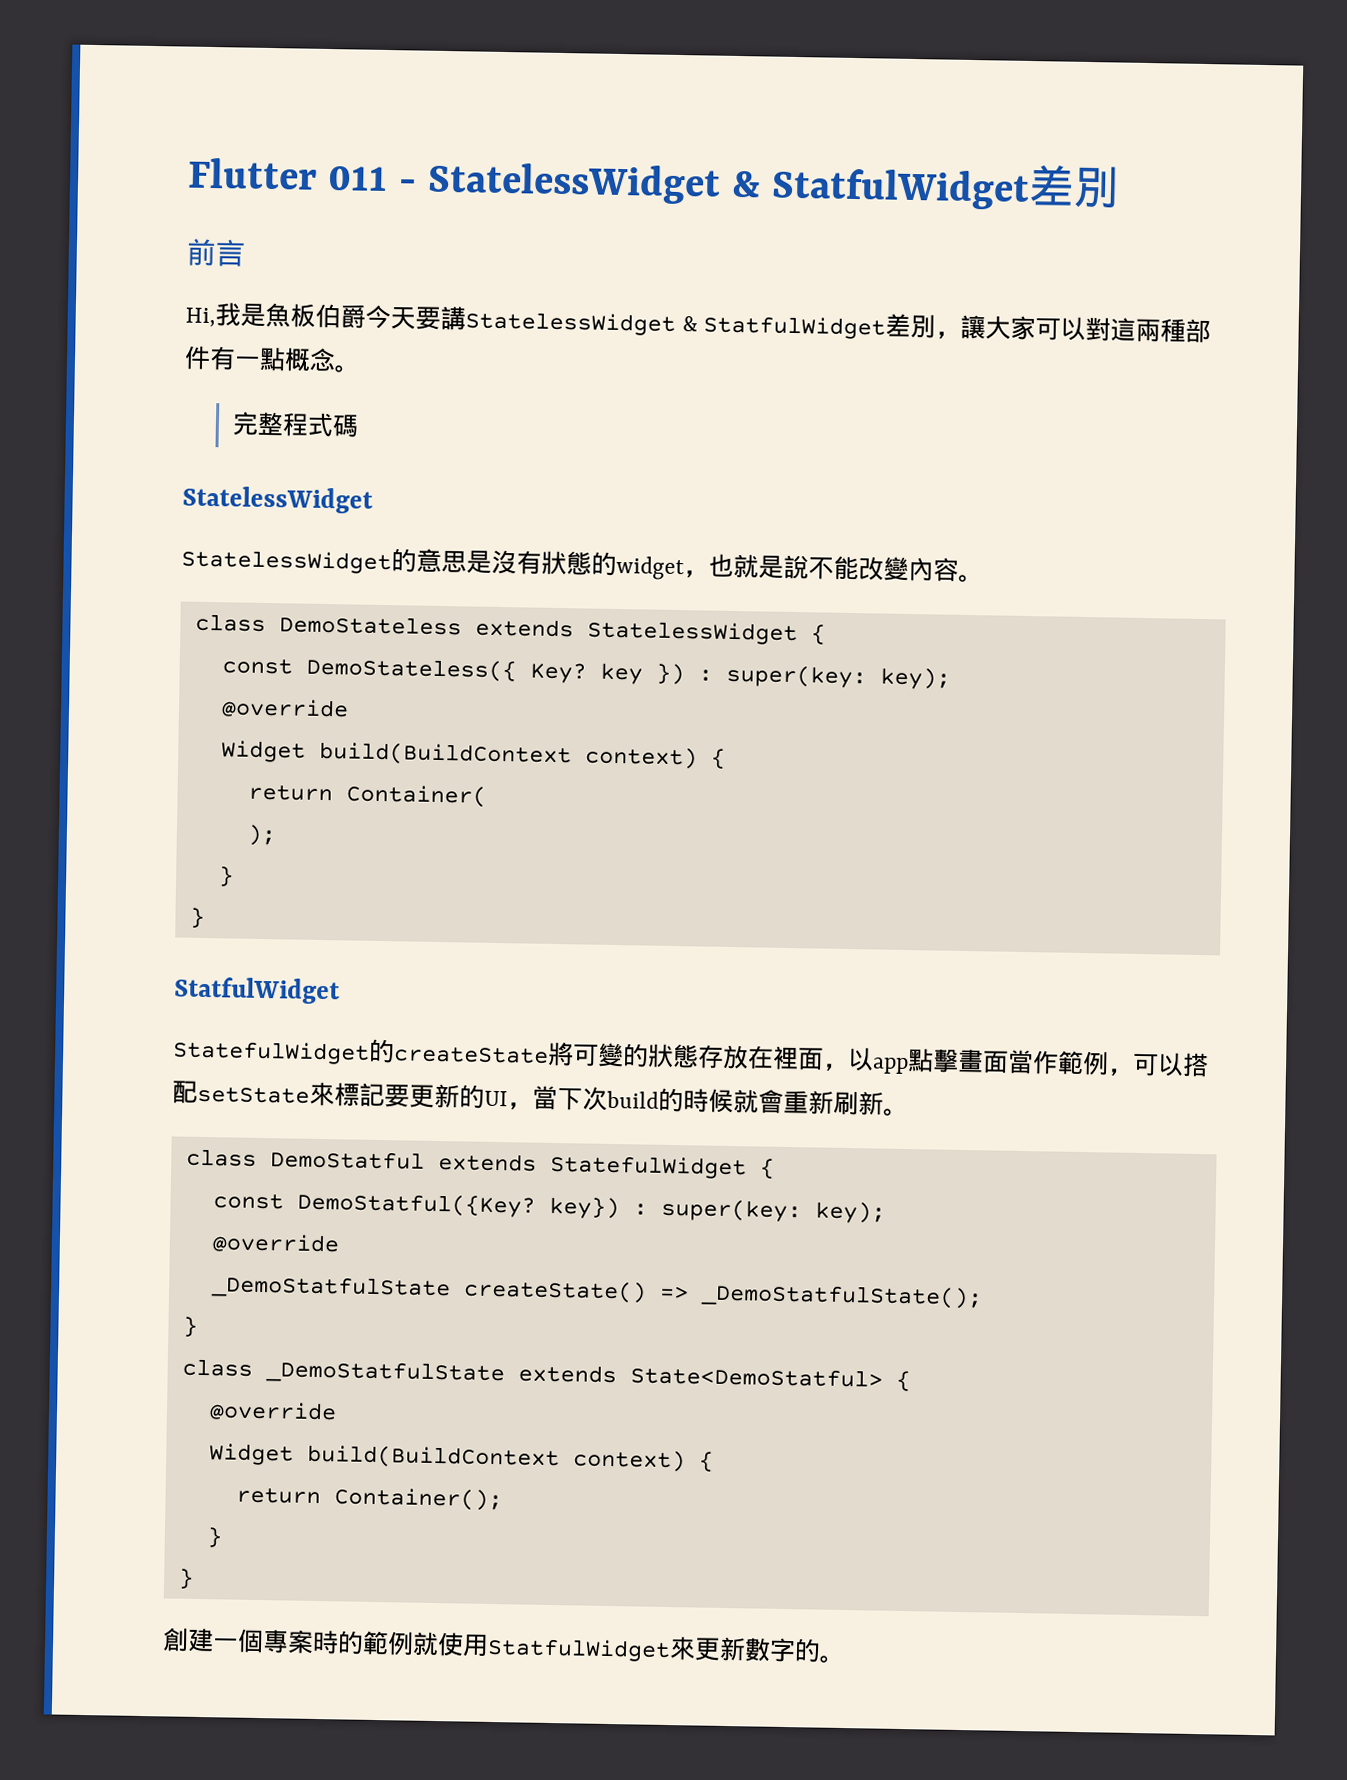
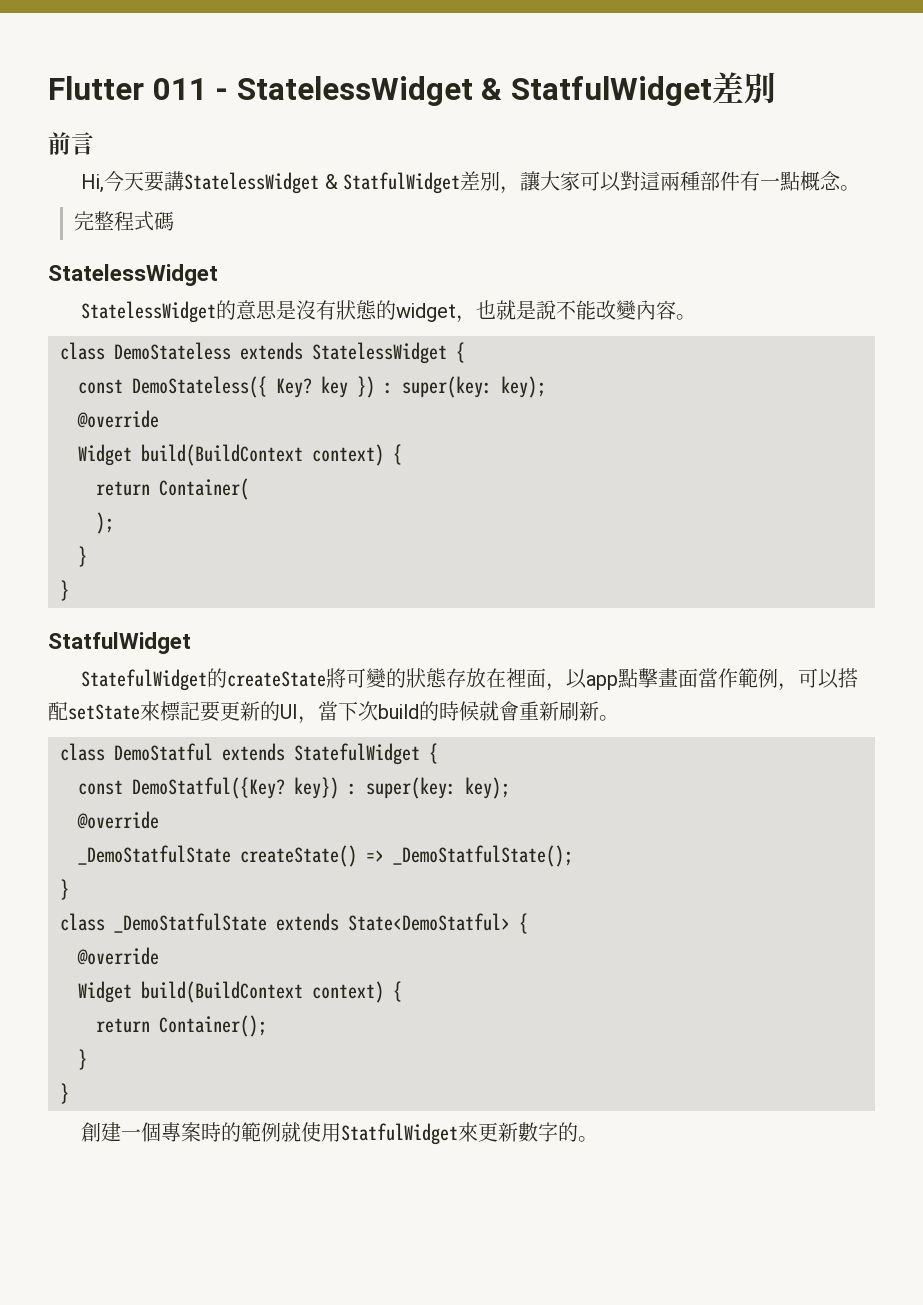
- Hi,我是魚板伯爵今天要講StatelessWidget & StatfulWidget差別，讓大家可以對這兩種部件有一點概念。
+ Hi,今天要講StatelessWidget & StatfulWidget差別，讓大家可以對這兩種部件有一點概念。

